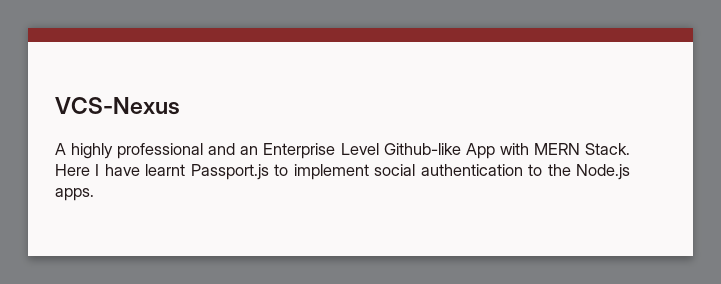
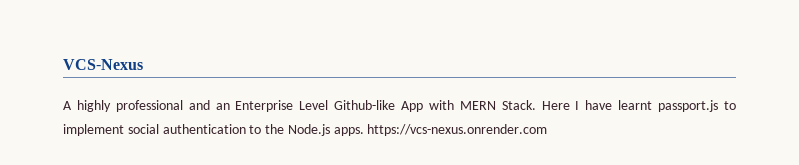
- Here I have learnt Passport.js to implement social authentication to the Node.js apps.
+ Here I have learnt passport.js to implement social authentication to the Node.js apps. https://vcs-nexus.onrender.com

